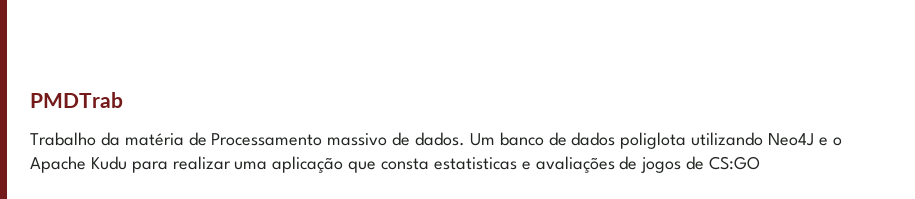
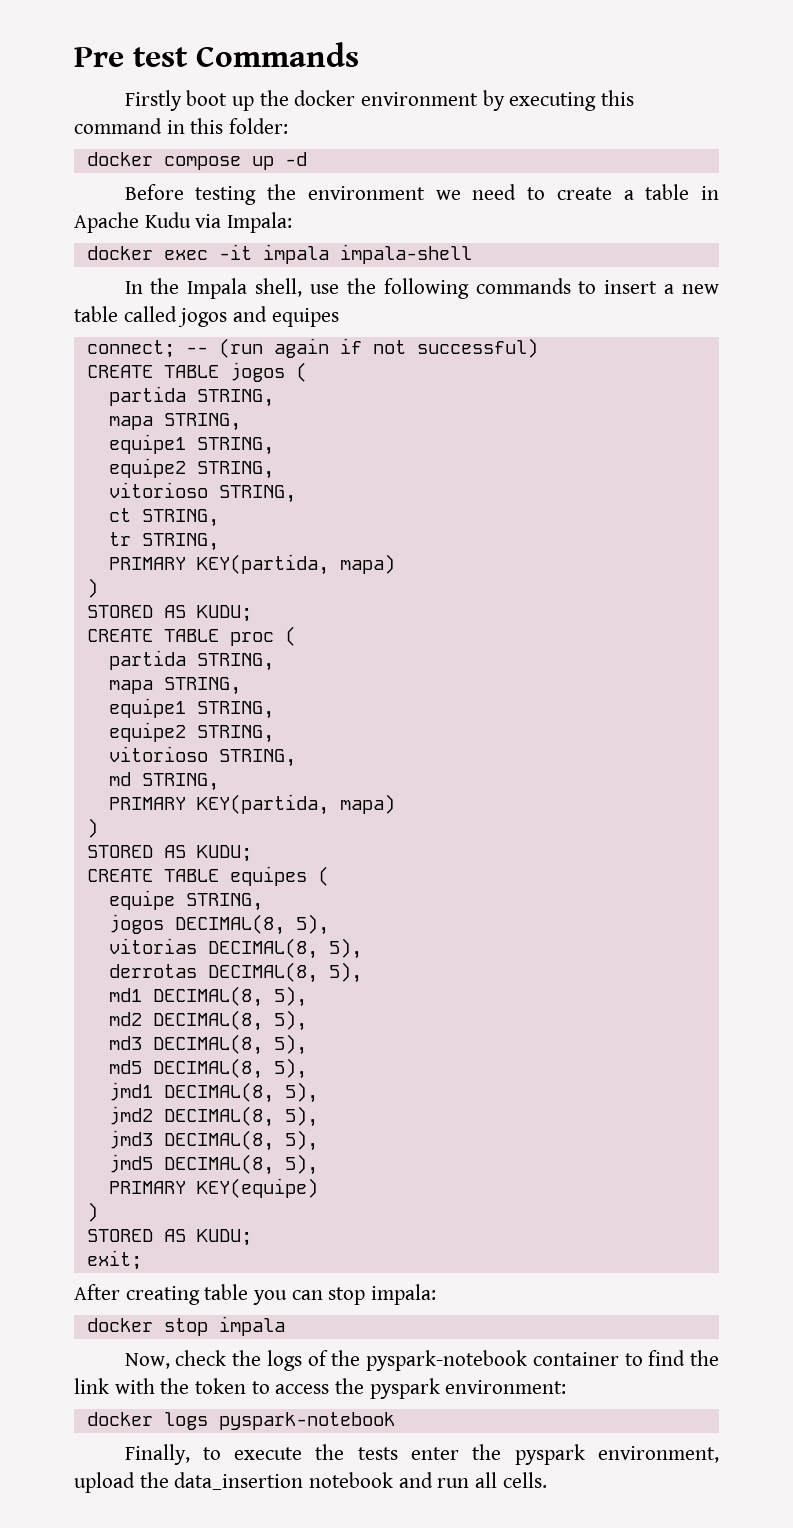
- PMDTrab
- Trabalho da matéria de Processamento massivo de dados. Um banco de dados poliglota utilizando Neo4J e o Apache Kudu para realizar uma aplicação que consta estatisticas e avaliações de jogos de CS:GO
+ Pre test Commands
+ Firstly boot up the docker environment by executing this command in this folder:
+ docker compose up -d
+ Before testing the environment we need to create a table in Apache Kudu via Impala:
+ docker exec -it impala impala-shell
+ In the Impala shell, use the following commands to insert a new table called jogos and equipes
+ connect; -- (run again if not successful)
+ CREATE TABLE jogos (
+ partida STRING,
+ mapa STRING,
+ equipe1 STRING,
+ equipe2 STRING,
+ vitorioso STRING,
+ ct STRING,
+ tr STRING,
+ PRIMARY KEY(partida, mapa)
+ )
+ STORED AS KUDU;
+ CREATE TABLE proc (
+ partida STRING,
+ mapa STRING,
+ equipe1 STRING,
+ equipe2 STRING,
+ vitorioso STRING,
+ md STRING,
+ PRIMARY KEY(partida, mapa)
+ )
+ STORED AS KUDU;
+ CREATE TABLE equipes (
+ equipe STRING,
+ jogos DECIMAL(8, 5),
+ vitorias DECIMAL(8, 5),
+ derrotas DECIMAL(8, 5),
+ md1 DECIMAL(8, 5),
+ md2 DECIMAL(8, 5),
+ md3 DECIMAL(8, 5),
+ md5 DECIMAL(8, 5),
+ jmd1 DECIMAL(8, 5),
+ jmd2 DECIMAL(8, 5),
+ jmd3 DECIMAL(8, 5),
+ jmd5 DECIMAL(8, 5),
+ PRIMARY KEY(equipe)
+ )
+ STORED AS KUDU;
+ exit;
+ After creating table you can stop impala:
+ docker stop impala
+ Now, check the logs of the pyspark-notebook container to find the link with the token to access the pyspark environment:
+ docker logs pyspark-notebook
+ Finally, to execute the tests enter the pyspark environment, upload the data_insertion notebook and run all cells.

